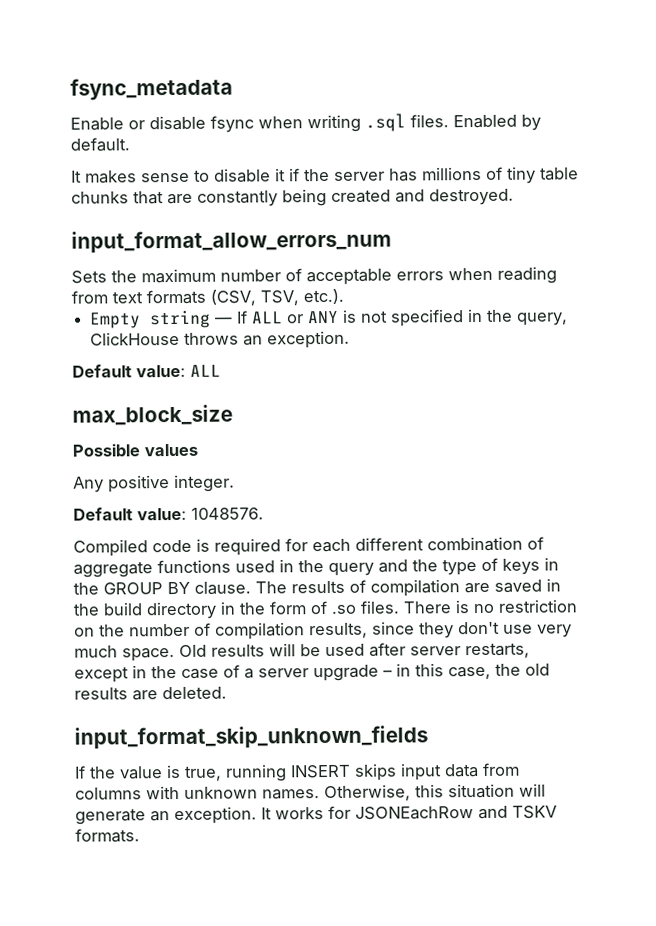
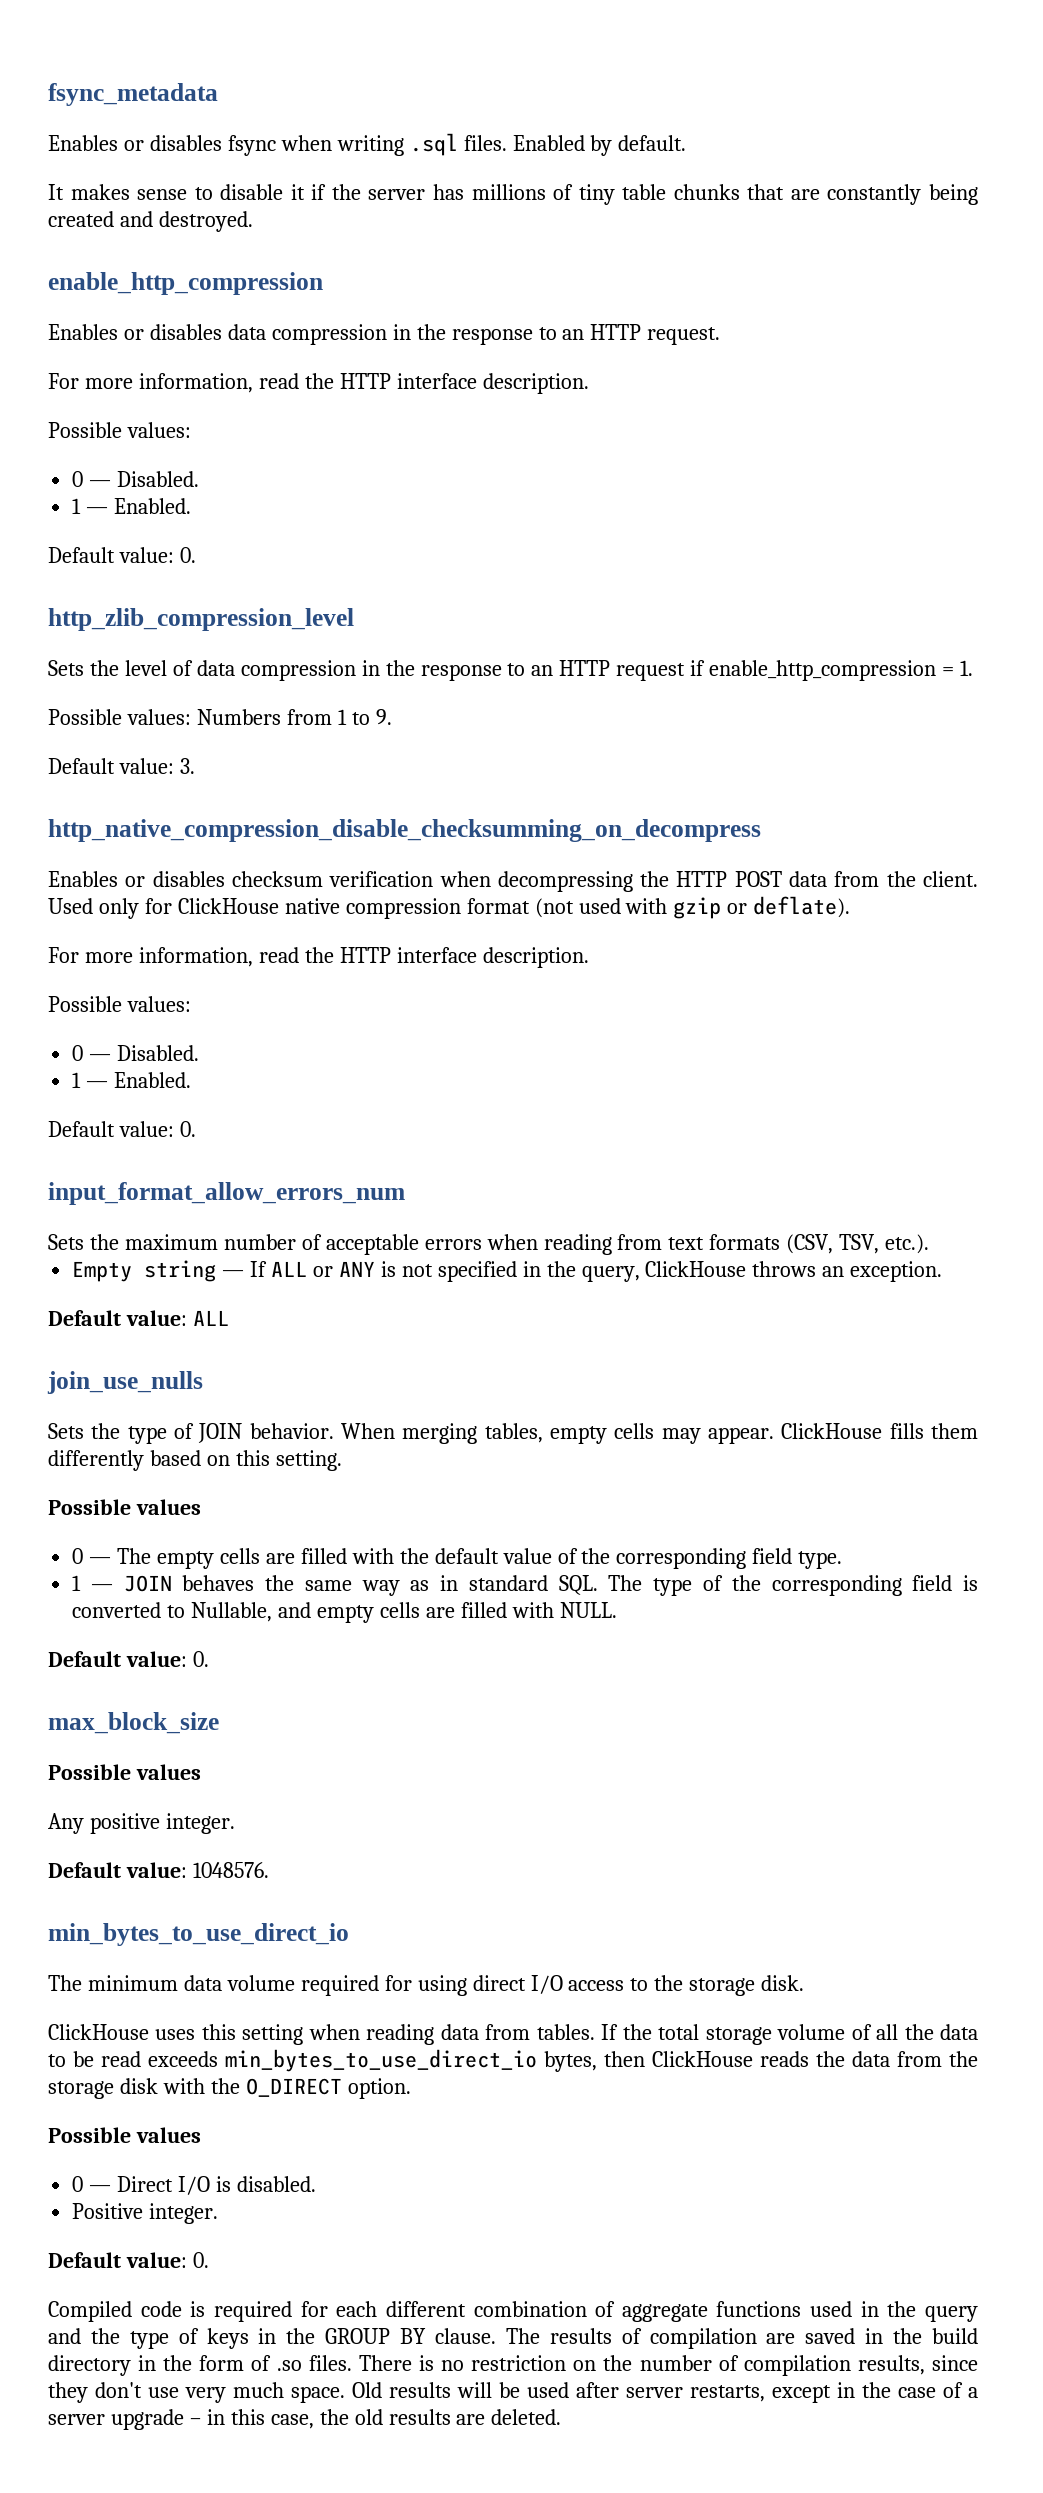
- Enable or disable fsync when writing .sql files.
+ Enables or disables fsync when writing .sql files.
  It makes sense to disable it if the server has millions of tiny table chunks that are constantly being created and destroyed.
+ enable_http_compression
+ Enables or disables data compression in the response to an HTTP request.
+ For more information, read the HTTP interface description.
+ Possible values:
+ 0 — Disabled.
+ 1 — Enabled.
+ Default value: 0.
+ http_zlib_compression_level
+ Sets the level of data compression in the response to an HTTP request if enable_http_compression = 1.
+ Possible values: Numbers from 1 to 9.
+ Default value: 3.
+ http_native_compression_disable_checksumming_on_decompress
+ Enables or disables checksum verification when decompressing the HTTP POST data from the client. Used only for ClickHouse native compression format (not used with gzip or deflate).
+ For more information, read the HTTP interface description.
+ Possible values:
+ 0 — Disabled.
+ 1 — Enabled.
+ Default value: 0.
+ join_use_nulls
+ Sets the type of JOIN behavior. When merging tables, empty cells may appear. ClickHouse fills them differently based on this setting.
+ Possible values
+ 0 — The empty cells are filled with the default value of the corresponding field type.
+ 1 — JOIN behaves the same way as in standard SQL. The type of the corresponding field is converted to Nullable, and empty cells are filled with NULL.
+ Default value: 0.
  Default value: 1048576.
+ min_bytes_to_use_direct_io
+ The minimum data volume required for using direct I/O access to the storage disk.
+ ClickHouse uses this setting when reading data from tables. If the total storage volume of all the data to be read exceeds min_bytes_to_use_direct_io bytes, then ClickHouse reads the data from the storage disk with the O_DIRECT option.
+ Possible values
+ 0 — Direct I/O is disabled.
+ Positive integer.
+ Default value: 0.
- input_format_skip_unknown_fields
- If the value is true, running INSERT skips input data from columns with unknown names. Otherwise, this situation will generate an exception. It works for JSONEachRow and TSKV formats.

